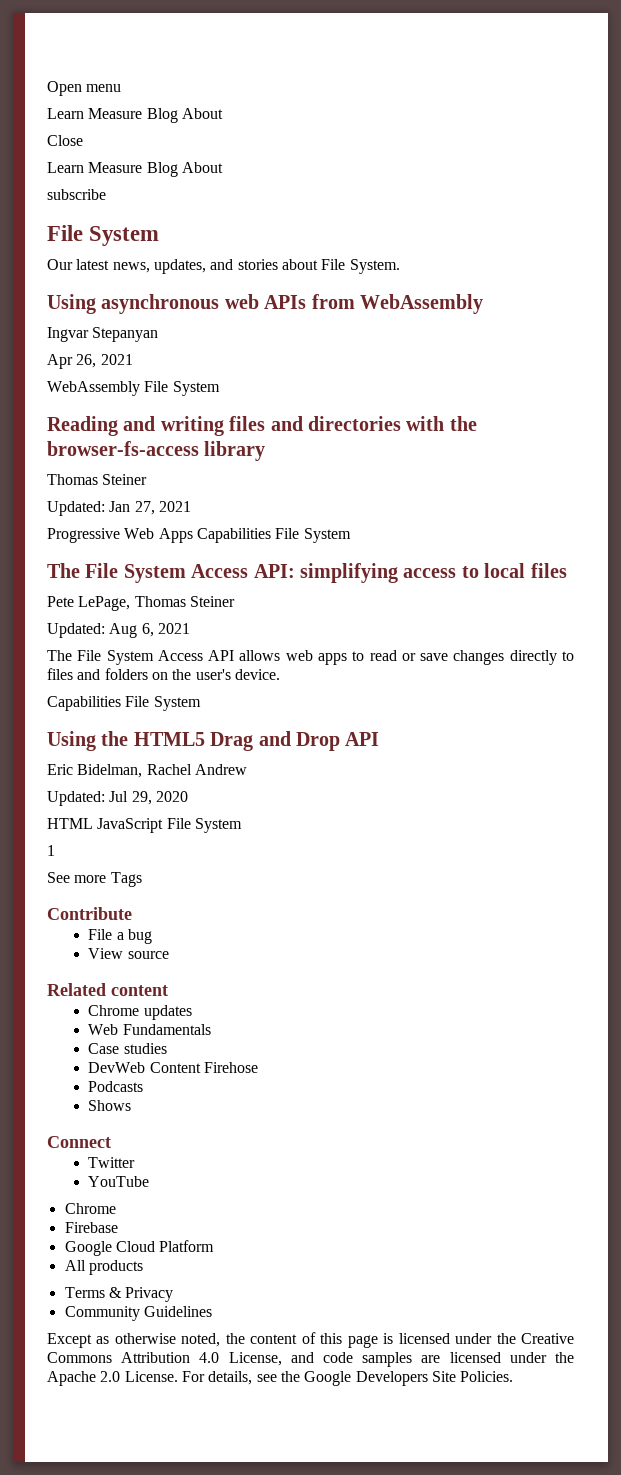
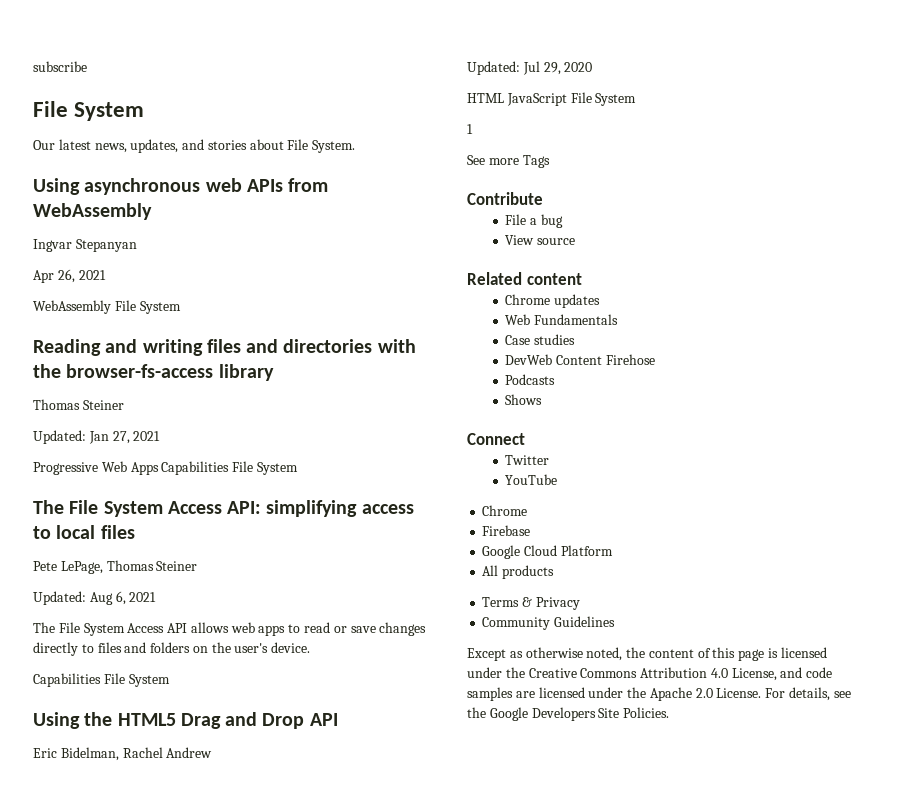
- Open menu
- Learn Measure Blog About
- Close
- Learn Measure Blog About

